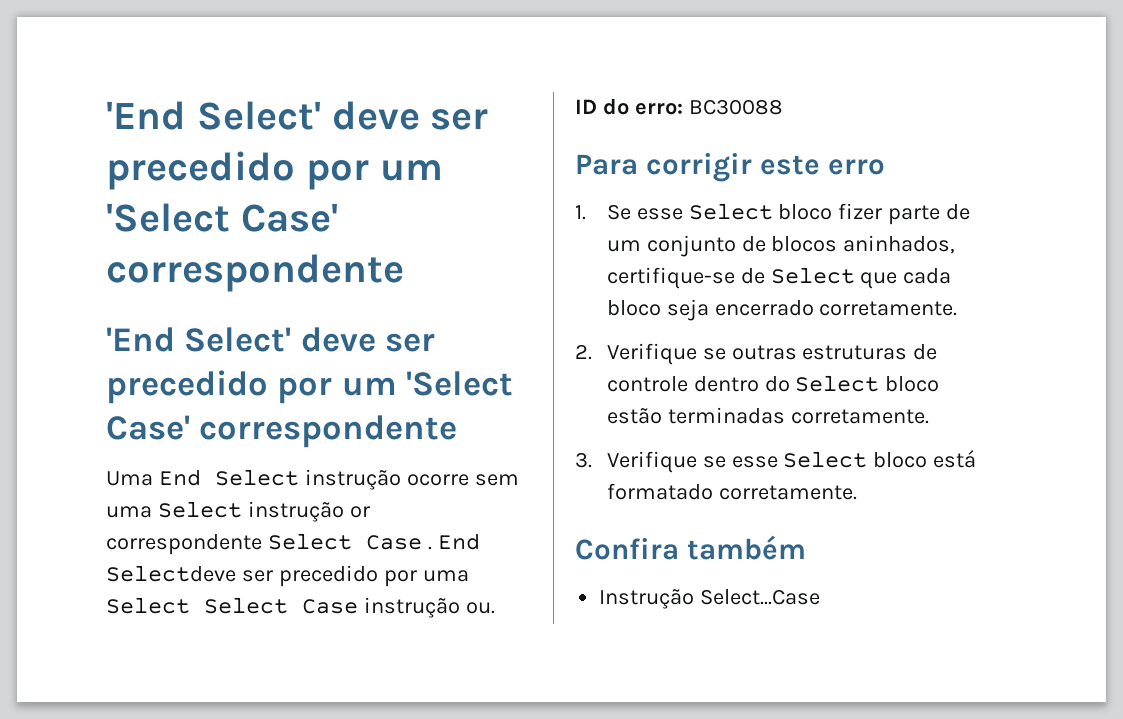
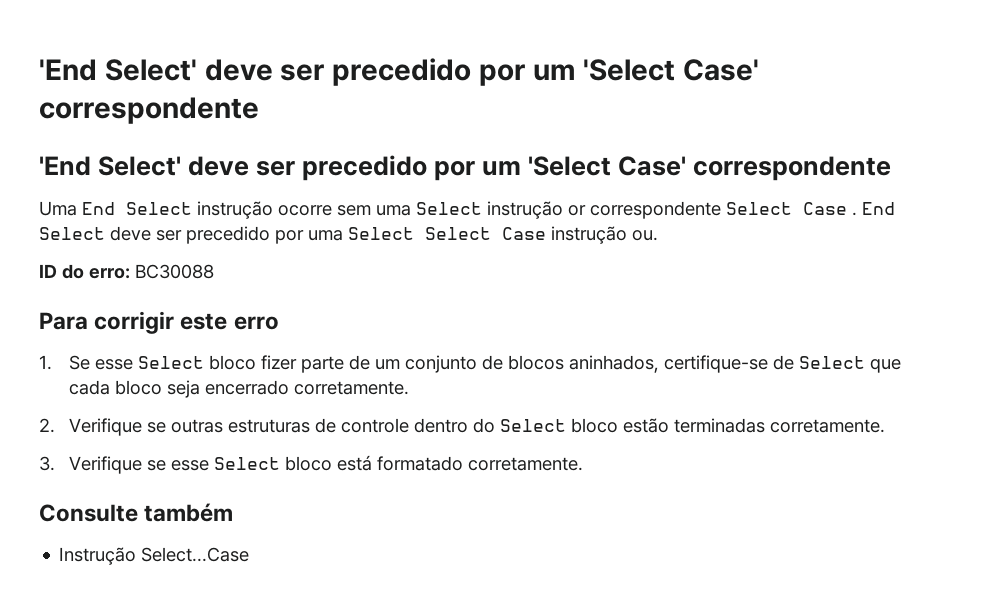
- End Selectdeve ser precedido por uma Select Select Case instrução ou.
+ End Select deve ser precedido por uma Select Select Case instrução ou.
- Confira também
+ Consulte também

